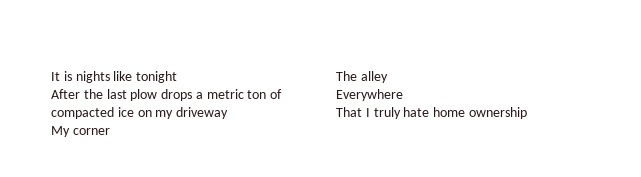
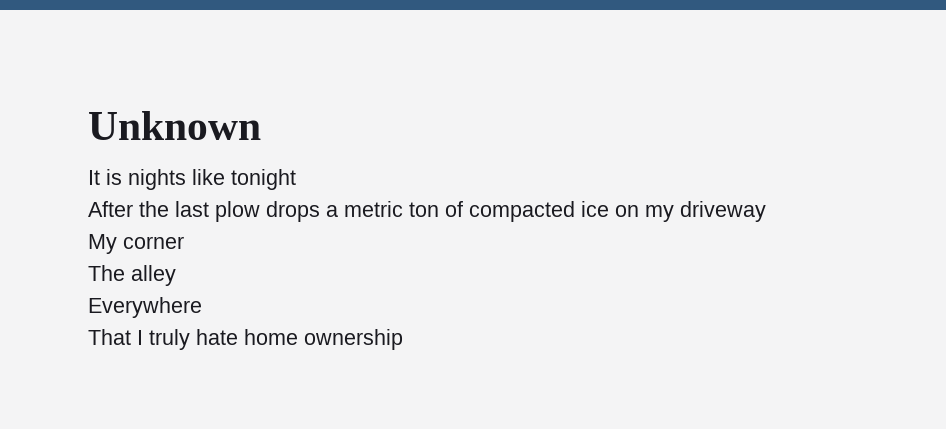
+ Unknown

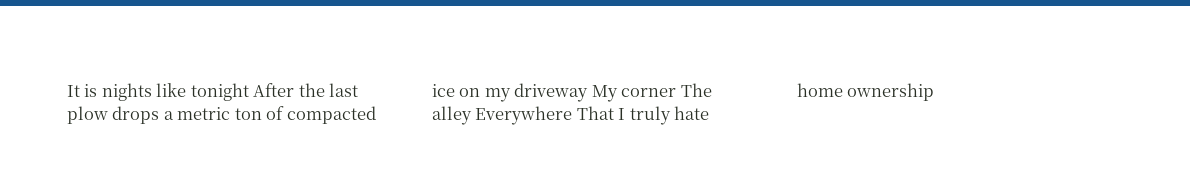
- Unknown
- It is nights like tonight
- After the last plow drops a metric ton of compacted ice on my driveway
- My corner
- The alley
- Everywhere
- That I truly hate home ownership
+ It is nights like tonight After the last plow drops a metric ton of compacted ice on my driveway My corner The alley Everywhere That I truly hate home ownership

